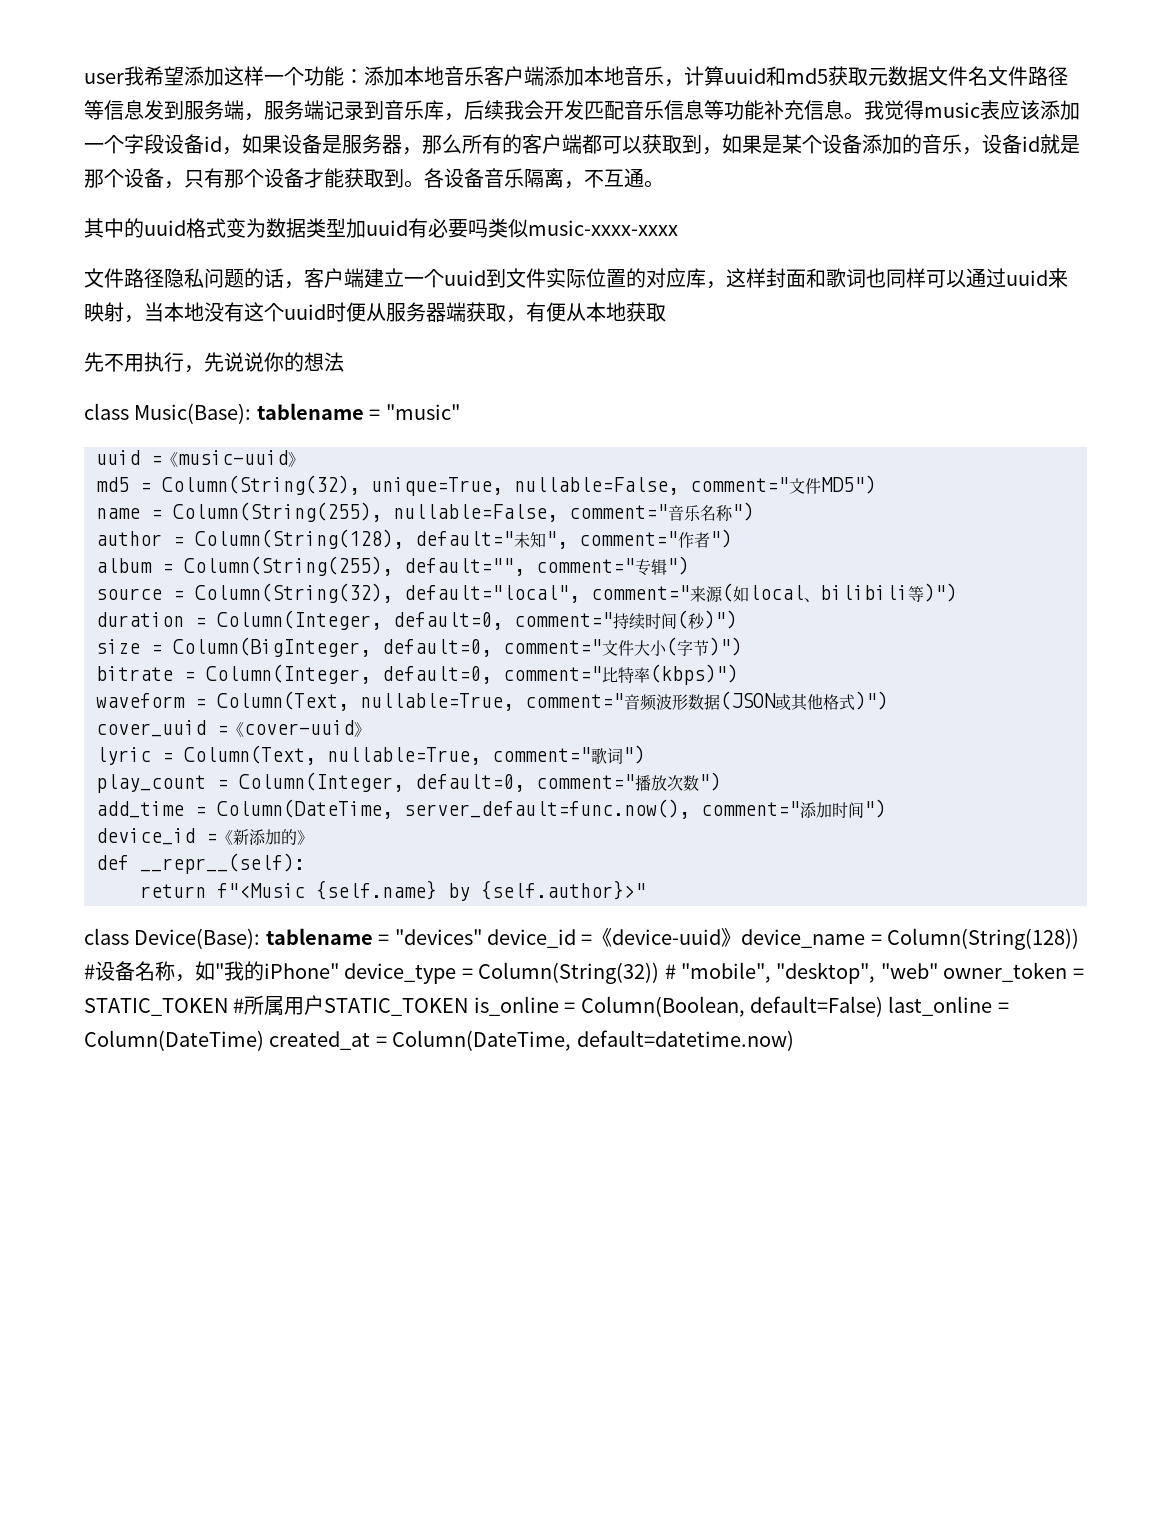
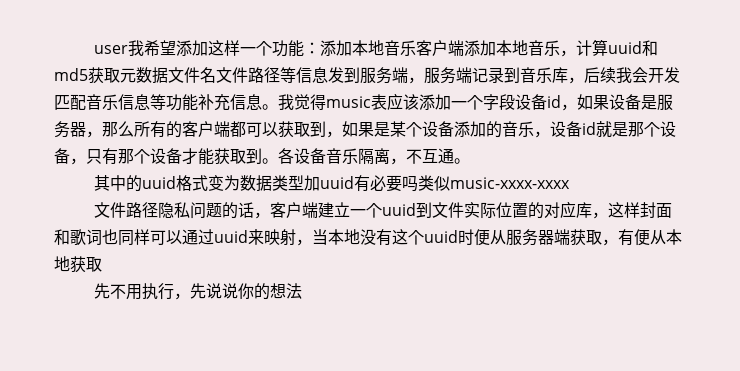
- class Music(Base): tablename = "music"
- uuid =《music-uuid》
- md5 = Column(String(32), unique=True, nullable=False, comment="文件MD5")
- name = Column(String(255), nullable=False, comment="音乐名称")
- author = Column(String(128), default="未知", comment="作者")
- album = Column(String(255), default="", comment="专辑")
- source = Column(String(32), default="local", comment="来源(如local、bilibili等)")
- duration = Column(Integer, default=0, comment="持续时间(秒)")
- size = Column(BigInteger, default=0, comment="文件大小(字节)")
- bitrate = Column(Integer, default=0, comment="比特率(kbps)")
- waveform = Column(Text, nullable=True, comment="音频波形数据(JSON或其他格式)")
- cover_uuid =《cover-uuid》
- lyric = Column(Text, nullable=True, comment="歌词")
- play_count = Column(Integer, default=0, comment="播放次数")
- add_time = Column(DateTime, server_default=func.now(), comment="添加时间")
- device_id =《新添加的》
- def __repr__(self):
- return f"<Music {self.name} by {self.author}>"
- class Device(Base): tablename = "devices" device_id =《device-uuid》device_name = Column(String(128)) #设备名称，如"我的iPhone" device_type = Column(String(32)) # "mobile", "desktop", "web" owner_token = STATIC_TOKEN #所属用户STATIC_TOKEN is_online = Column(Boolean, default=False) last_online = Column(DateTime) created_at = Column(DateTime, default=datetime.now)

